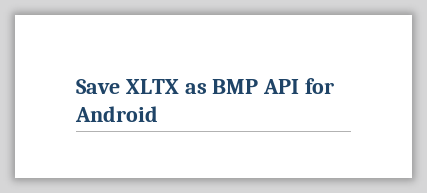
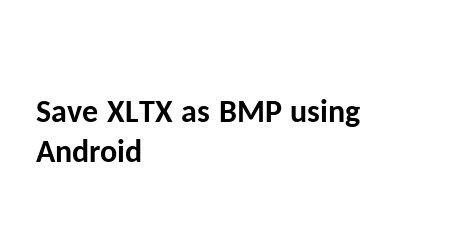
- Save XLTX as BMP API for Android
+ Save XLTX as BMP using Android

